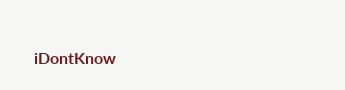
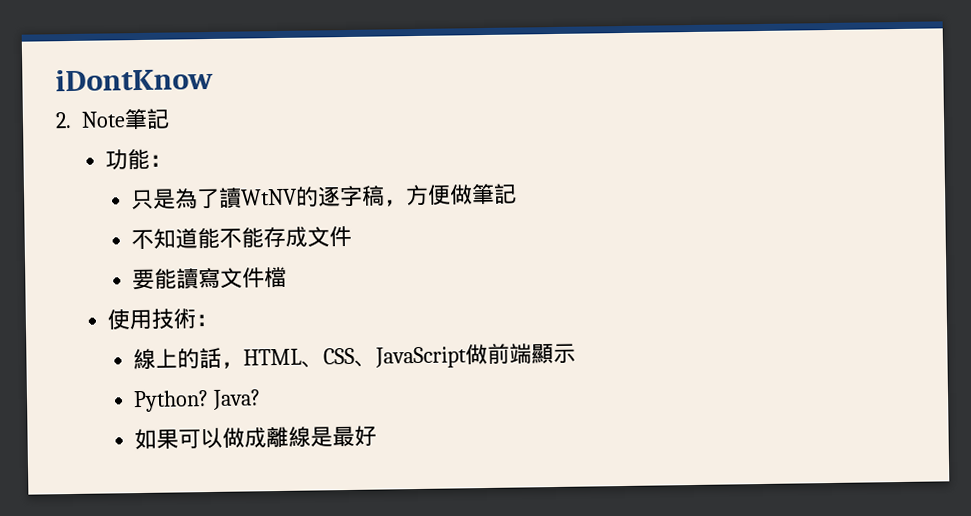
+ 2. Note筆記
+ 功能：
+ 只是為了讀WtNV的逐字稿，方便做筆記
+ 不知道能不能存成文件
+ 要能讀寫文件檔
+ 使用技術：
+ 線上的話，HTML、CSS、JavaScript做前端顯示
+ Python? Java?
+ 如果可以做成離線是最好

